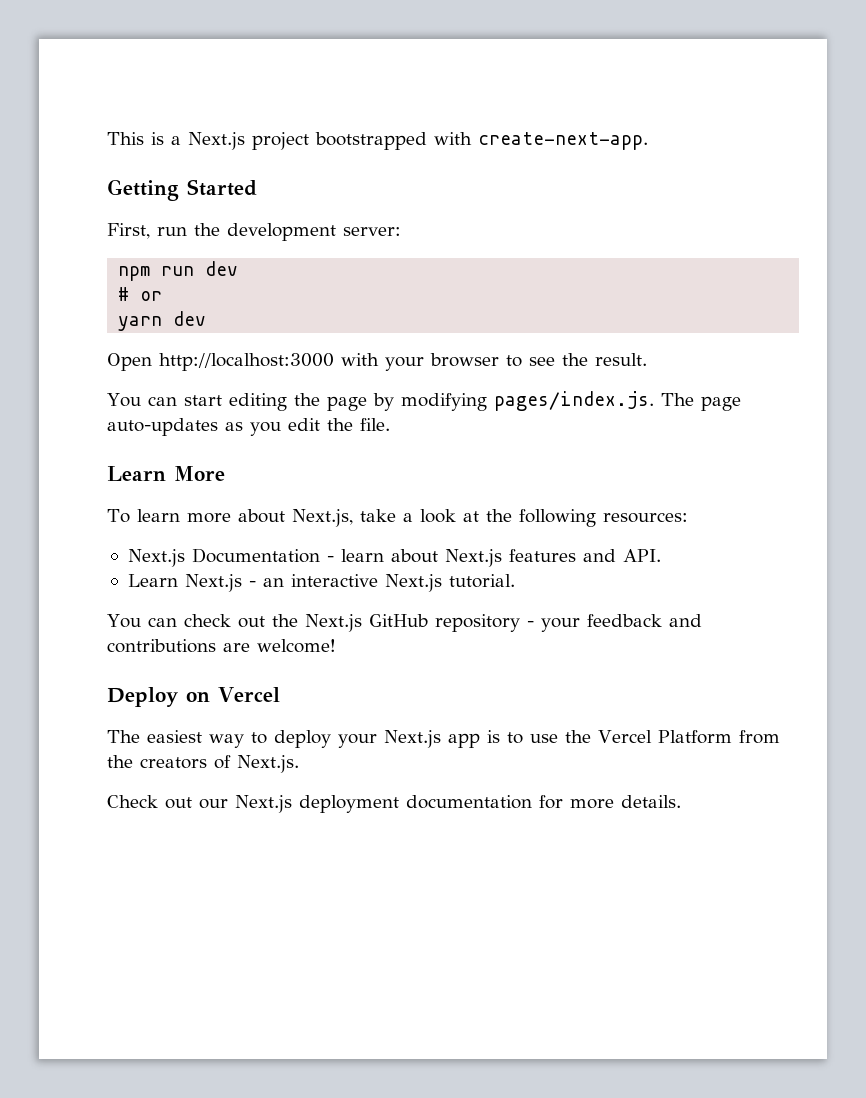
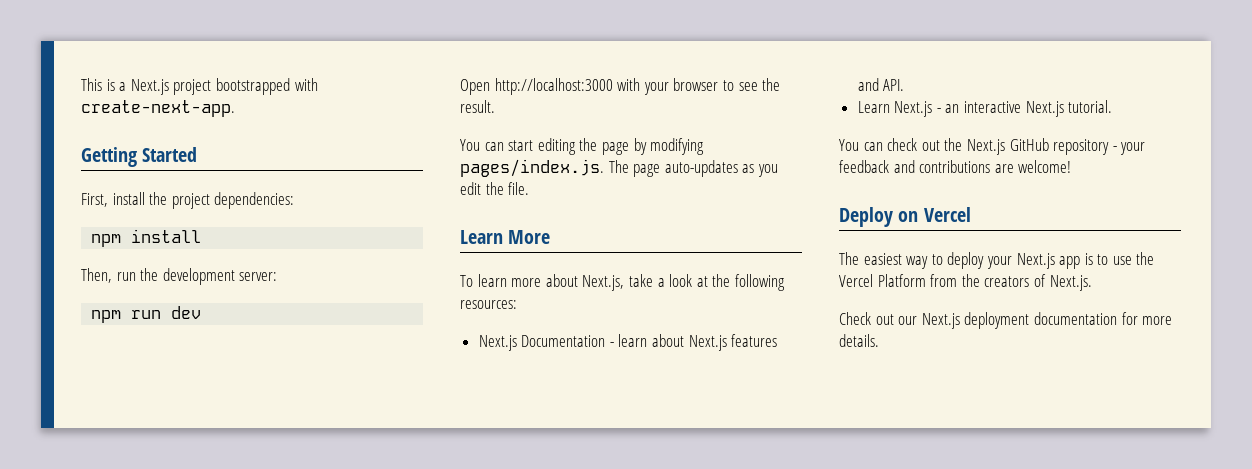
- First, run the development server:
+ First, install the project dependencies:
+ npm install
+ Then, run the development server:
- # or
- yarn dev

